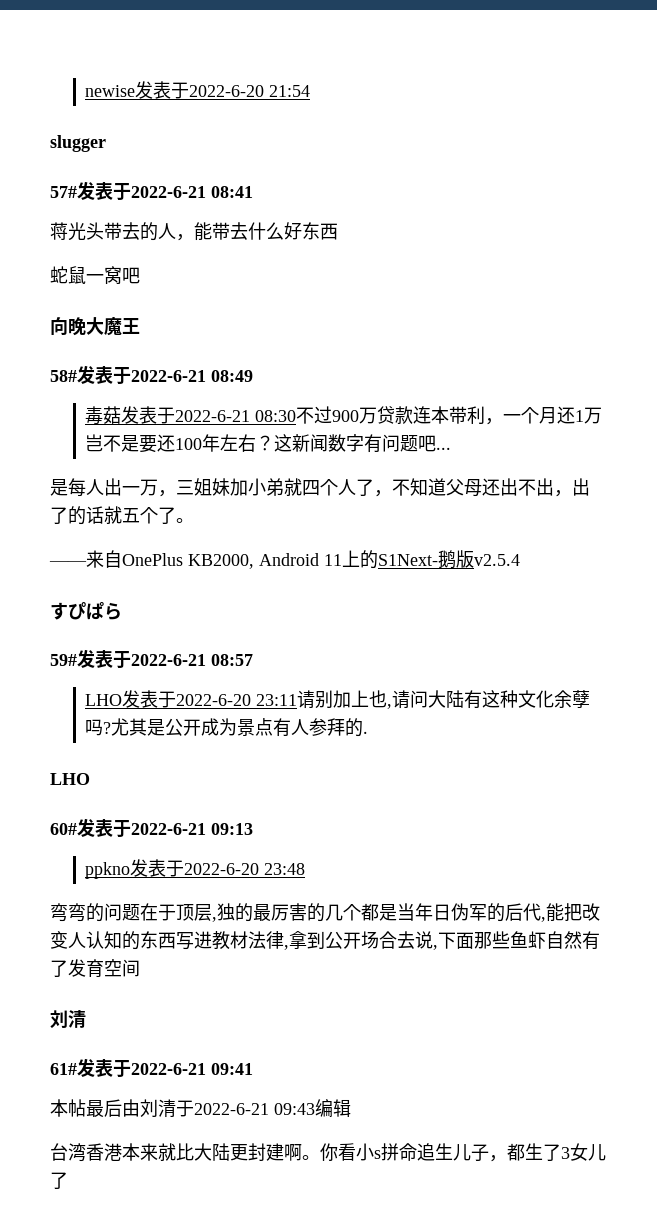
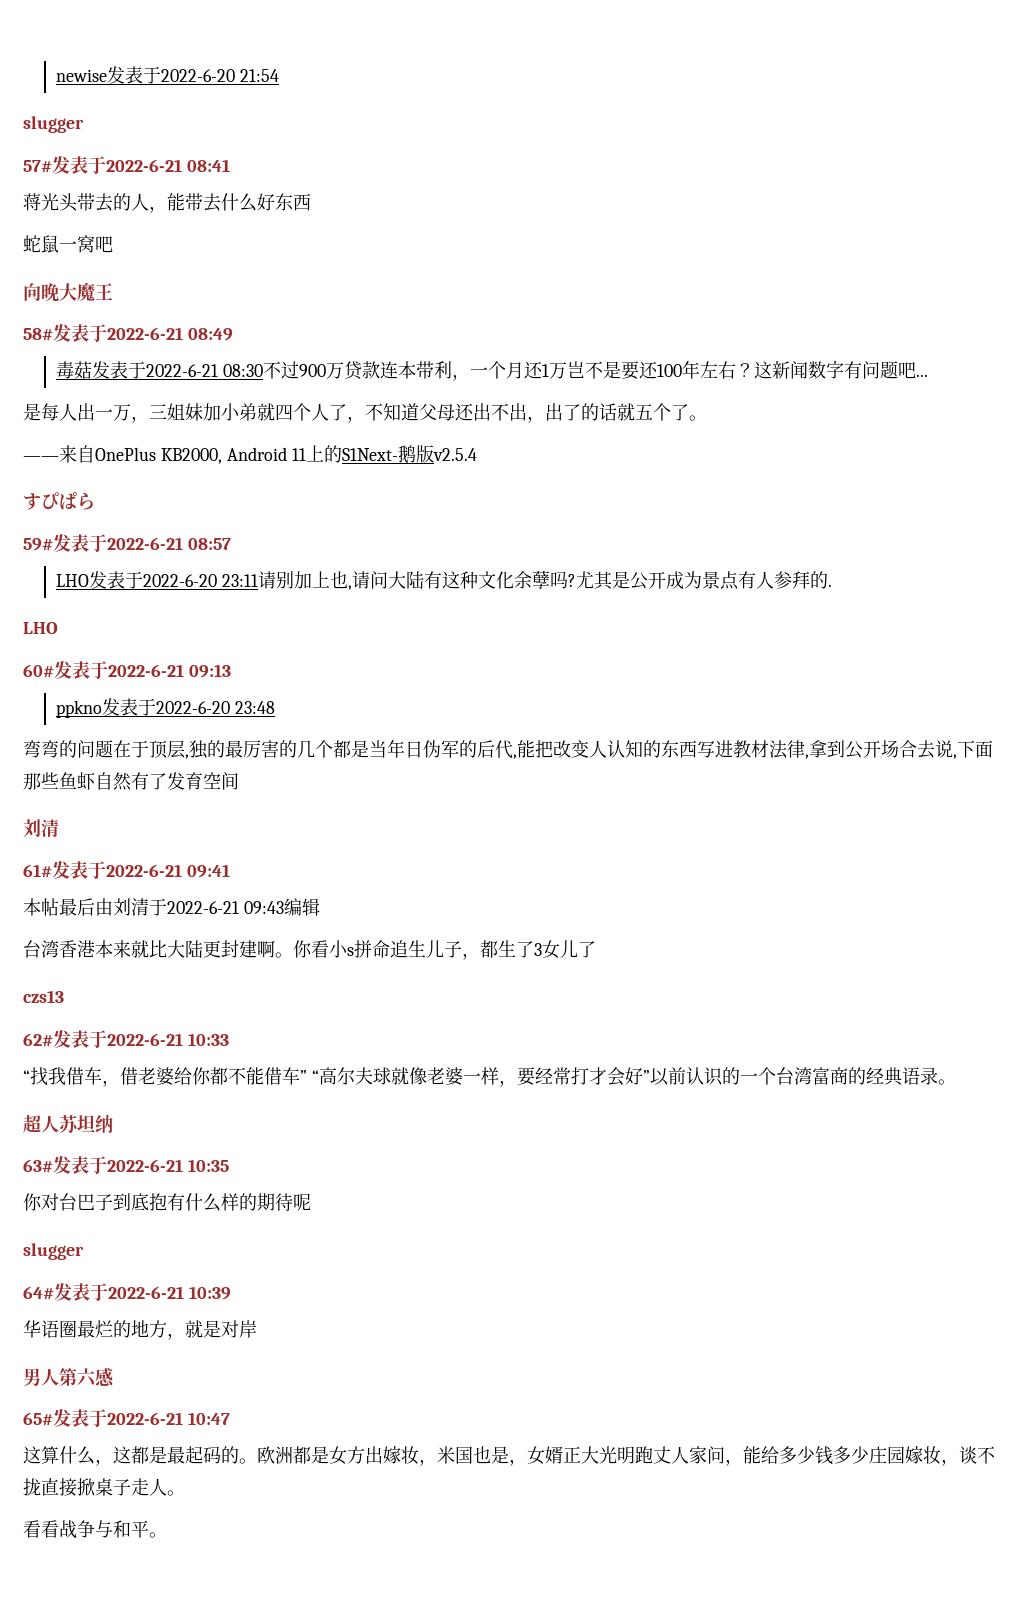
+ czs13
+ 62#发表于2022-6-21 10:33
+ “找我借车，借老婆给你都不能借车” “高尔夫球就像老婆一样，要经常打才会好”以前认识的一个台湾富商的经典语录。
+ 超人苏坦纳
+ 63#发表于2022-6-21 10:35
+ 你对台巴子到底抱有什么样的期待呢
+ slugger
+ 64#发表于2022-6-21 10:39
+ 华语圈最烂的地方，就是对岸
+ 男人第六感
+ 65#发表于2022-6-21 10:47
+ 这算什么，这都是最起码的。欧洲都是女方出嫁妆，米国也是，女婿正大光明跑丈人家问，能给多少钱多少庄园嫁妆，谈不拢直接掀桌子走人。
+ 看看战争与和平。

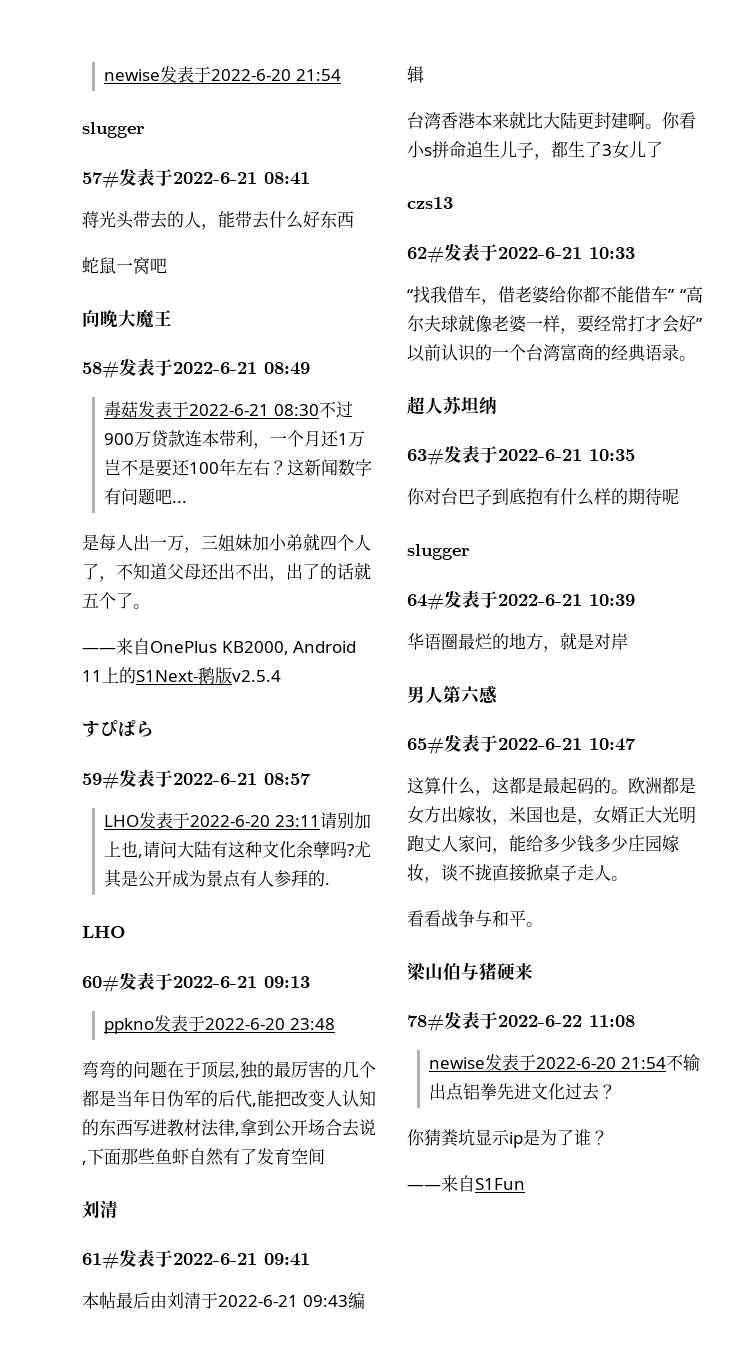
+ 梁山伯与猪硬来
+ 78#发表于2022-6-22 11:08
+ newise发表于2022-6-20 21:54不输出点铝拳先进文化过去？
+ 你猜粪坑显示ip是为了谁？
+ ——来自S1Fun

